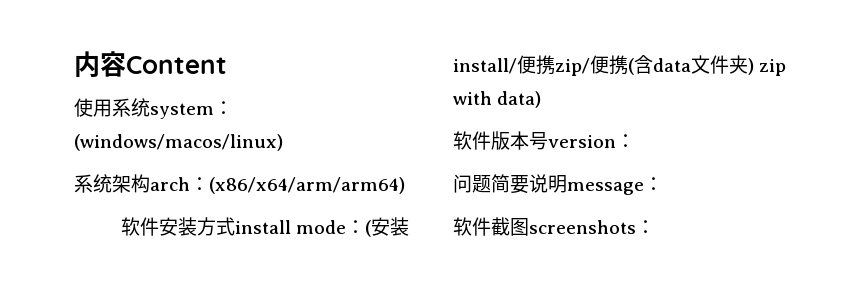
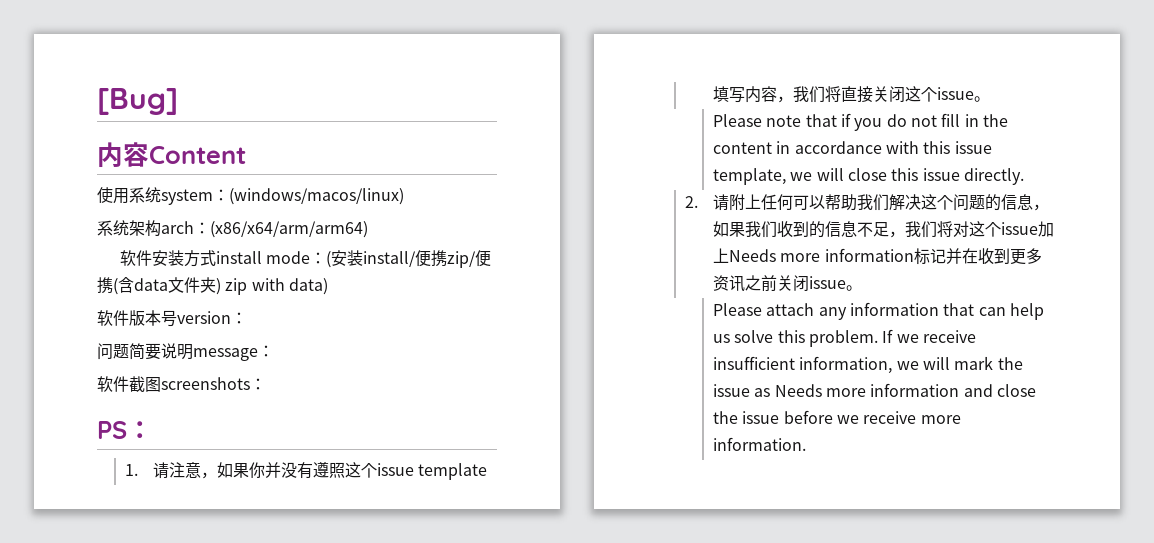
+ [Bug]
+ PS：
+ 1.请注意，如果你并没有遵照这个issue template填写内容，我们将直接关闭这个issue。
+ Please note that if you do not fill in the content in accordance with this issue template, we will close this issue directly.
+ 2.请附上任何可以帮助我们解决这个问题的信息，如果我们收到的信息不足，我们将对这个issue加上Needs more information标记并在收到更多资讯之前关闭issue。
+ Please attach any information that can help us solve this problem. If we receive insufficient information, we will mark the issue as Needs more information and close the issue before we receive more information.

